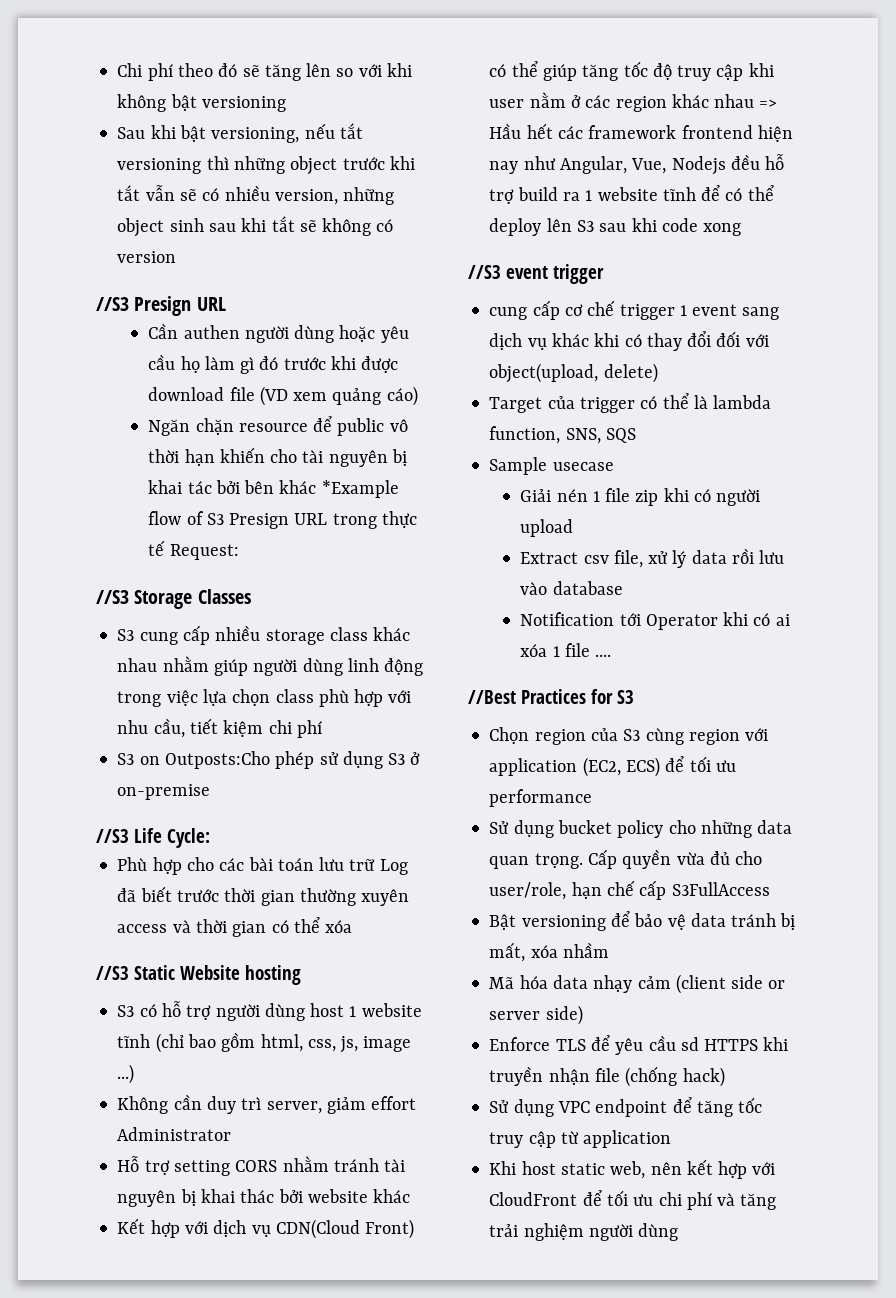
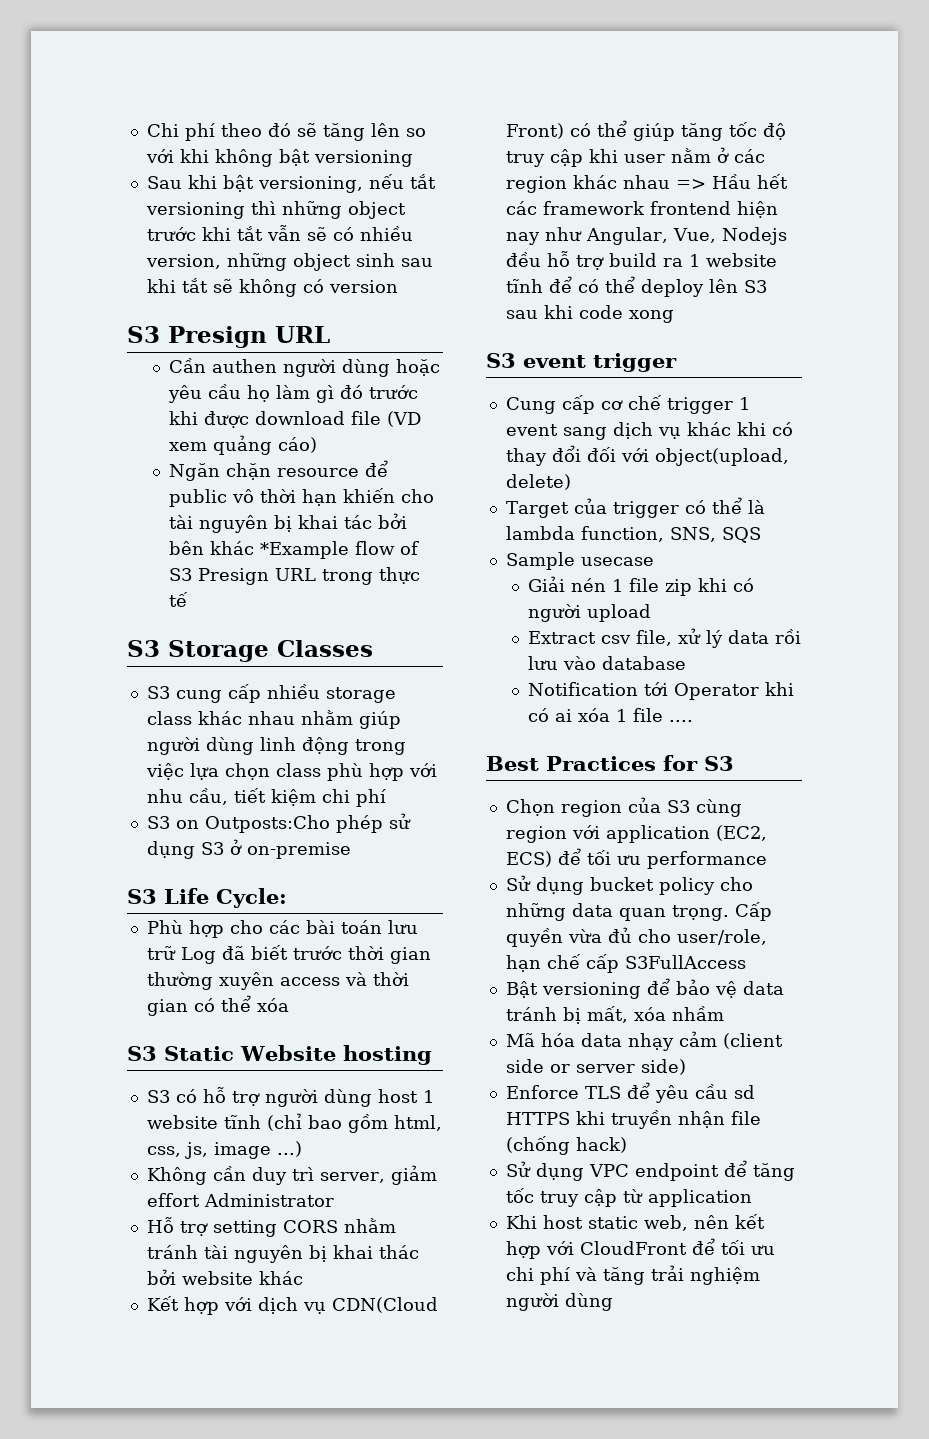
  Sau khi bật versioning, nếu tắt versioning thì những object trước khi tắt vẫn sẽ có nhiều version, những object sinh sau khi tắt sẽ không có version
- //S3 Presign URL
+ S3 Presign URL
- Ngăn chặn resource để public vô thời hạn khiến cho tài nguyên bị khai tác bởi bên khác *Example flow of S3 Presign URL trong thực tế Request:
- //S3 Storage Classes
+ Ngăn chặn resource để public vô thời hạn khiến cho tài nguyên bị khai tác bởi bên khác *Example flow of S3 Presign URL trong thực tế
+ S3 Storage Classes
- //S3 Life Cycle:
+ S3 Life Cycle:
- //S3 Static Website hosting
+ S3 Static Website hosting
- //S3 event trigger
+ S3 event trigger
- cung cấp cơ chế trigger 1 event sang dịch vụ khác khi có thay đổi đối với object(upload, delete)
+ Cung cấp cơ chế trigger 1 event sang dịch vụ khác khi có thay đổi đối với object(upload, delete)
- //Best Practices for S3
+ Best Practices for S3

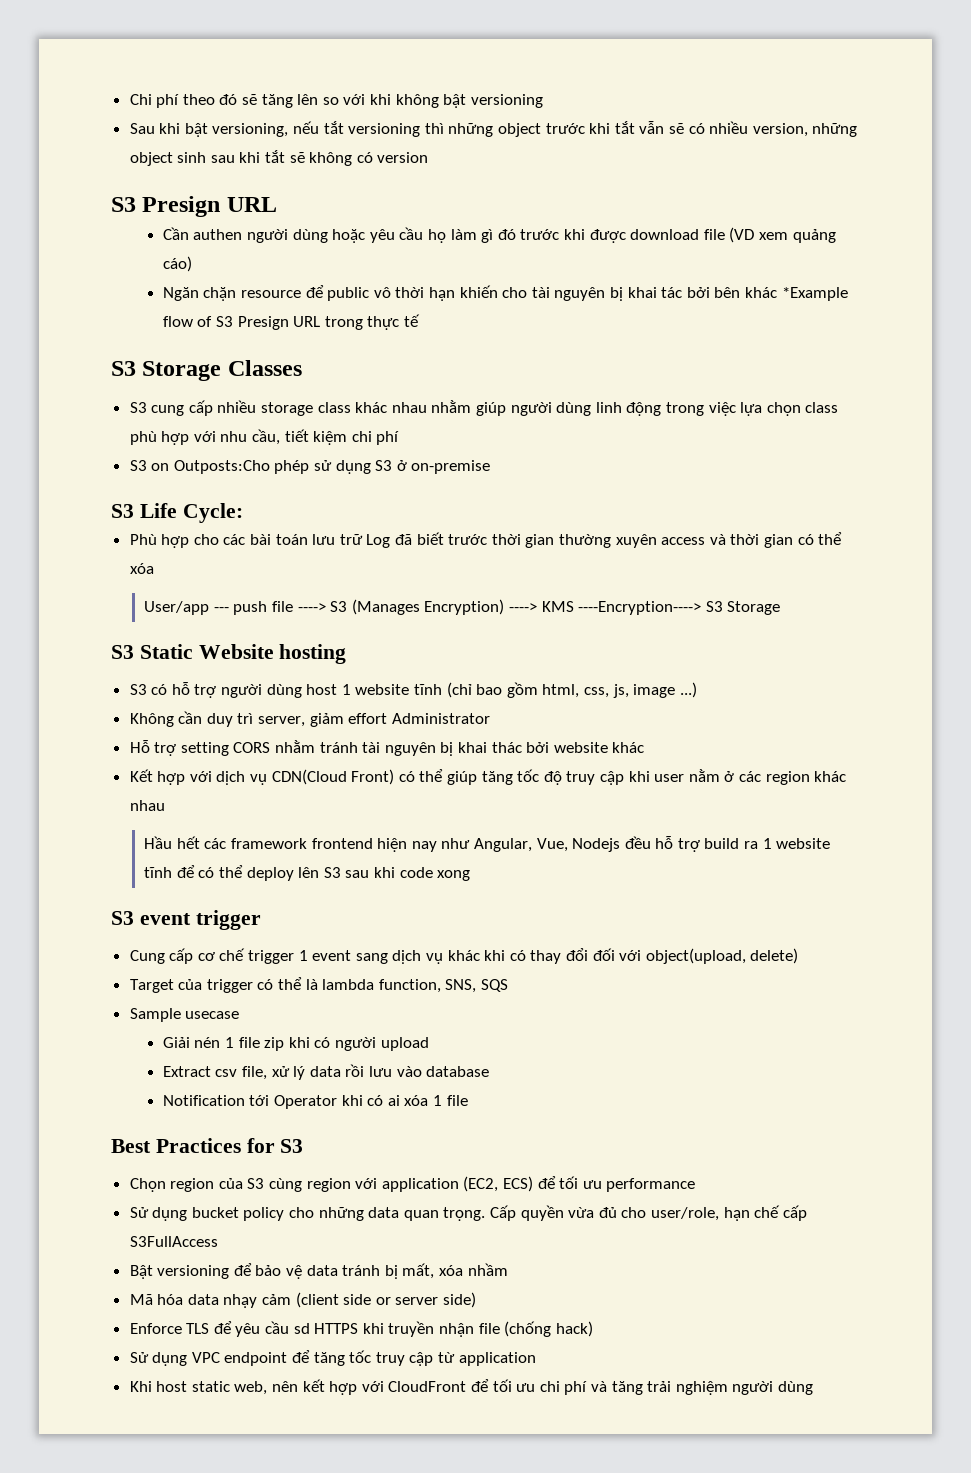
+ User/app --- push file ----> S3 (Manages Encryption) ----> KMS ----Encryption----> S3 Storage
- Kết hợp với dịch vụ CDN(Cloud Front) có thể giúp tăng tốc độ truy cập khi user nằm ở các region khác nhau => Hầu hết các framework frontend hiện nay như Angular, Vue, Nodejs đều hỗ trợ build ra 1 website tĩnh để có thể deploy lên S3 sau khi code xong
+ Kết hợp với dịch vụ CDN(Cloud Front) có thể giúp tăng tốc độ truy cập khi user nằm ở các region khác nhau
+ Hầu hết các framework frontend hiện nay như Angular, Vue, Nodejs đều hỗ trợ build ra 1 website tĩnh để có thể deploy lên S3 sau khi code xong
- Notification tới Operator khi có ai xóa 1 file ....
+ Notification tới Operator khi có ai xóa 1 file

